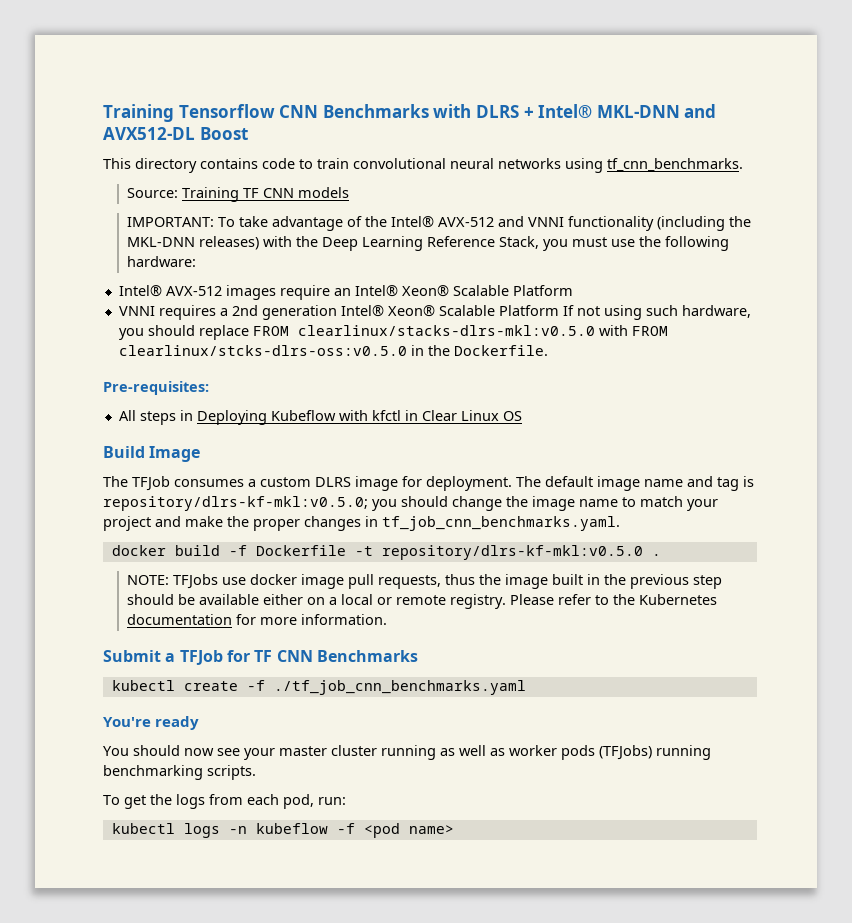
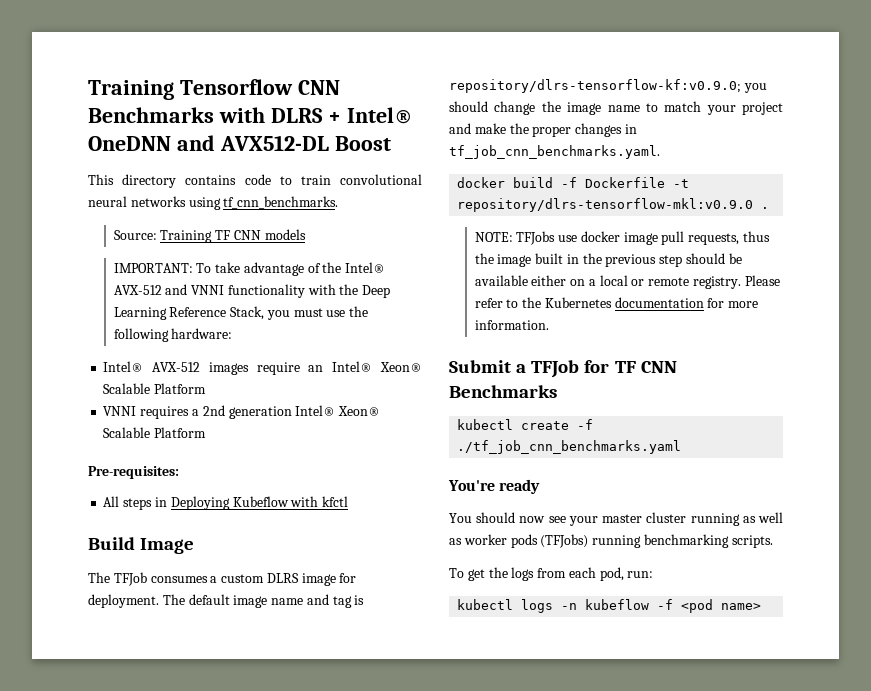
- Training Tensorflow CNN Benchmarks with DLRS + Intel® MKL-DNN and AVX512-DL Boost
+ Training Tensorflow CNN Benchmarks with DLRS + Intel® OneDNN and AVX512-DL Boost
- IMPORTANT: To take advantage of the Intel® AVX-512 and VNNI functionality (including the MKL-DNN releases) with the Deep Learning Reference Stack, you must use the following hardware:
+ IMPORTANT: To take advantage of the Intel® AVX-512 and VNNI functionality with the Deep Learning Reference Stack, you must use the following hardware:
- VNNI requires a 2nd generation Intel® Xeon® Scalable Platform If not using such hardware, you should replace FROM clearlinux/stacks-dlrs-mkl:v0.5.0 with FROM clearlinux/stcks-dlrs-oss:v0.5.0 in the Dockerfile.
+ VNNI requires a 2nd generation Intel® Xeon® Scalable Platform
- All steps in Deploying Kubeflow with kfctl in Clear Linux OS
+ All steps in Deploying Kubeflow with kfctl
- The default image name and tag is repository/dlrs-kf-mkl:v0.5.0; you should change the image name to match your project and make the proper changes in tf_job_cnn_benchmarks.yaml.
+ The default image name and tag is repository/dlrs-tensorflow-kf:v0.9.0; you should change the image name to match your project and make the proper changes in tf_job_cnn_benchmarks.yaml.
- docker build -f Dockerfile -t repository/dlrs-kf-mkl:v0.5.0 .
+ docker build -f Dockerfile -t repository/dlrs-tensorflow-mkl:v0.9.0 .

